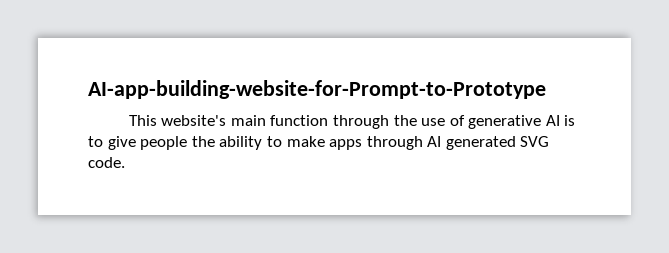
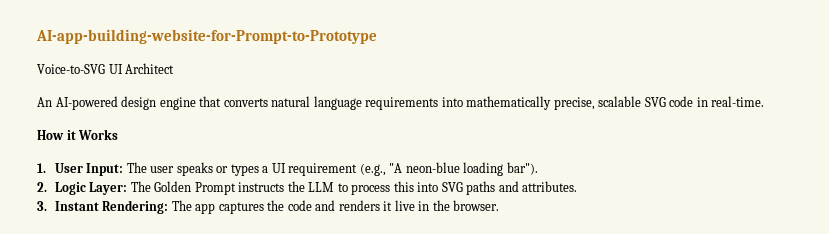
- This website's main function through the use of generative AI is to give people the ability to make apps through AI generated SVG code.
+ Voice-to-SVG UI Architect
+ An AI-powered design engine that converts natural language requirements into mathematically precise, scalable SVG code in real-time.
+ How it Works
+ 1. User Input: The user speaks or types a UI requirement (e.g., "A neon-blue loading bar").
+ 2. Logic Layer: The Golden Prompt instructs the LLM to process this into SVG paths and attributes.
+ 3. Instant Rendering: The app captures the code and renders it live in the browser.

